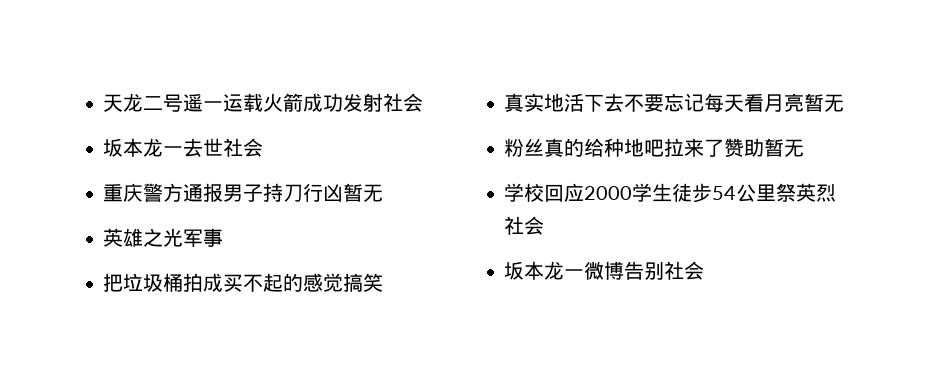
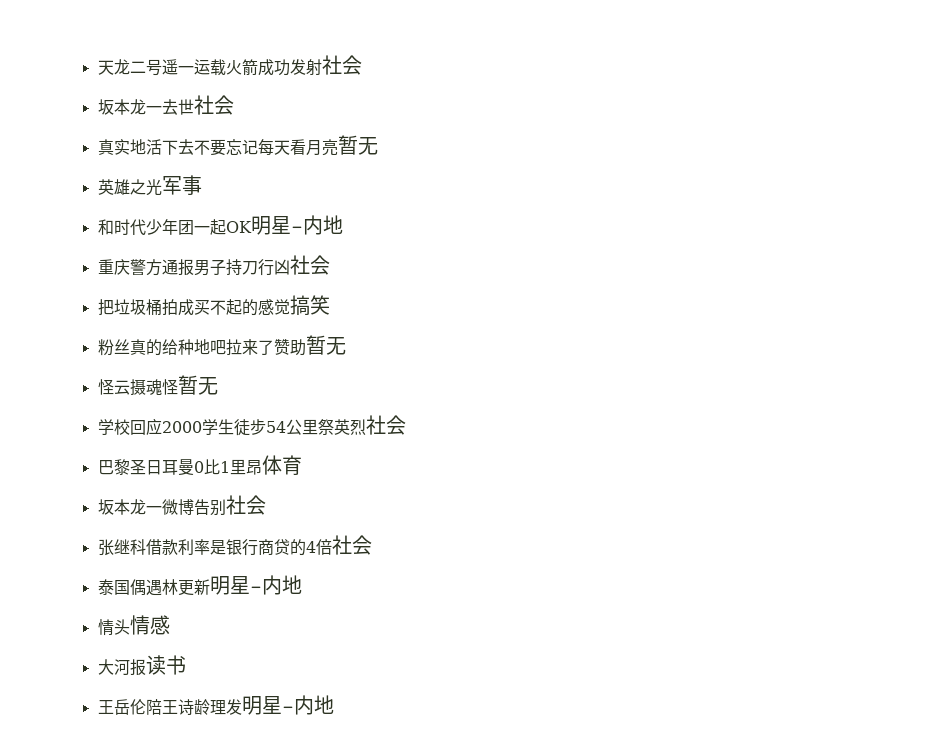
- 重庆警方通报男子持刀行凶暂无
- 英雄之光军事
- 把垃圾桶拍成买不起的感觉搞笑
+ 英雄之光军事
+ 和时代少年团一起OK明星-内地
+ 重庆警方通报男子持刀行凶社会
+ 把垃圾桶拍成买不起的感觉搞笑
+ 怪云摄魂怪暂无
+ 巴黎圣日耳曼0比1里昂体育
+ 张继科借款利率是银行商贷的4倍社会
+ 泰国偶遇林更新明星-内地
+ 情头情感
+ 大河报读书
+ 王岳伦陪王诗龄理发明星-内地

